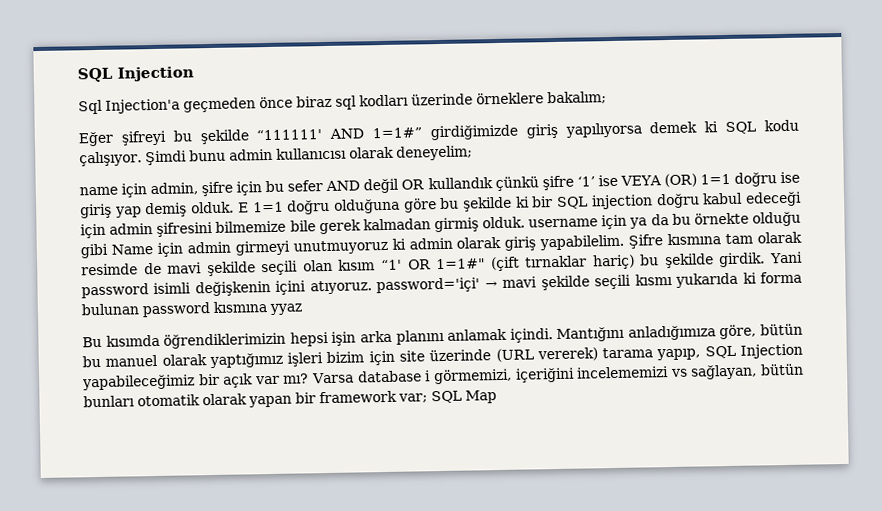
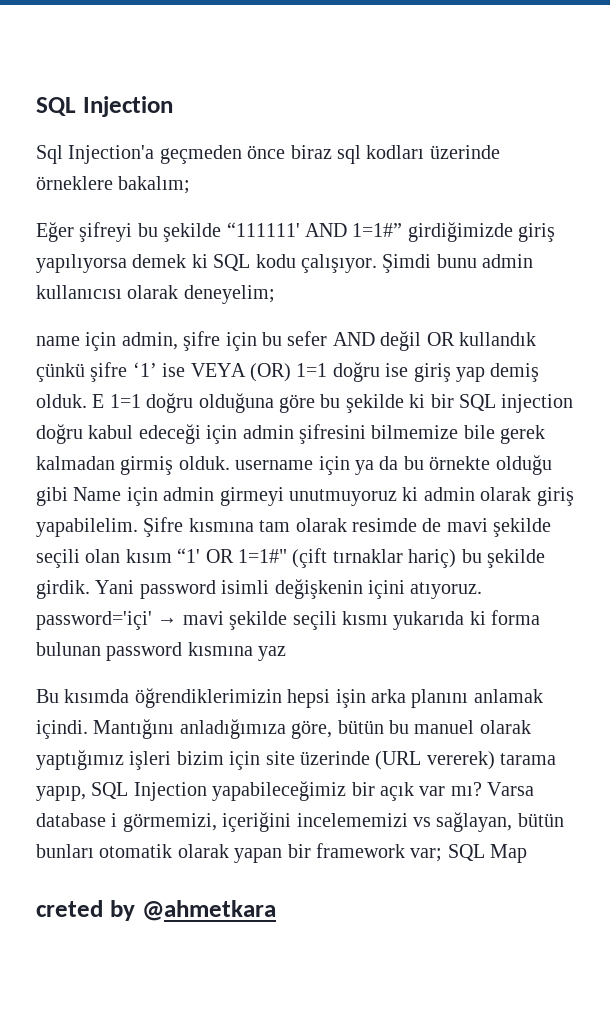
- Yani password isimli değişkenin içini atıyoruz. password='içi' → mavi şekilde seçili kısmı yukarıda ki forma bulunan password kısmına yyaz
+ Yani password isimli değişkenin içini atıyoruz. password='içi' → mavi şekilde seçili kısmı yukarıda ki forma bulunan password kısmına yaz
+ creted by @ahmetkara

